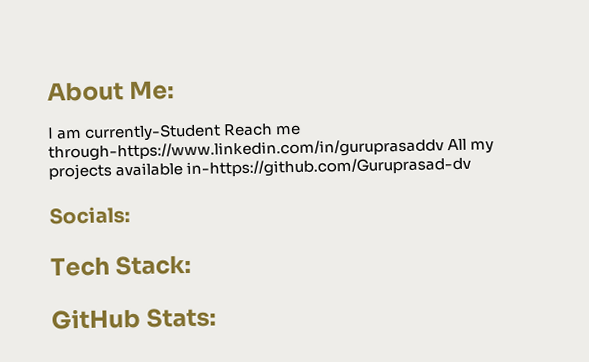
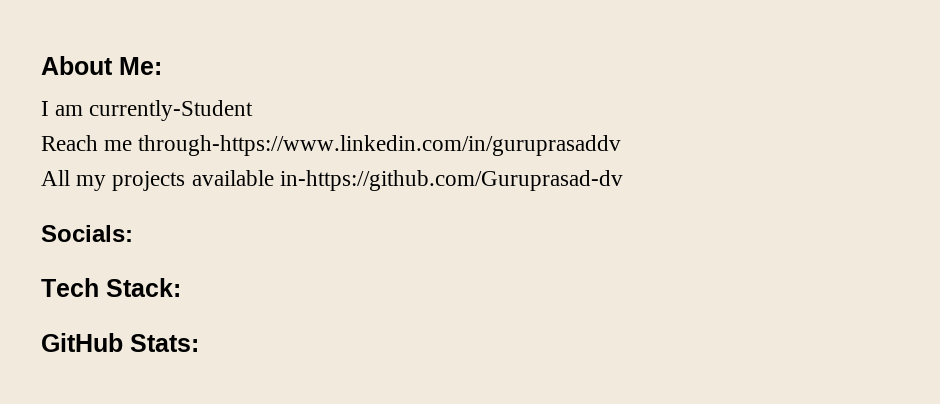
- I am currently-Student Reach me through-https://www.linkedin.com/in/guruprasaddv All my projects available in-https://github.com/Guruprasad-dv
+ I am currently-Student
+ Reach me through-https://www.linkedin.com/in/guruprasaddv
+ All my projects available in-https://github.com/Guruprasad-dv

